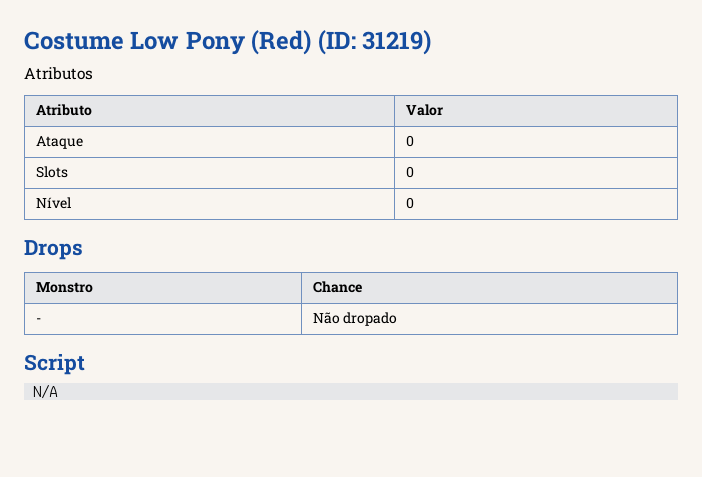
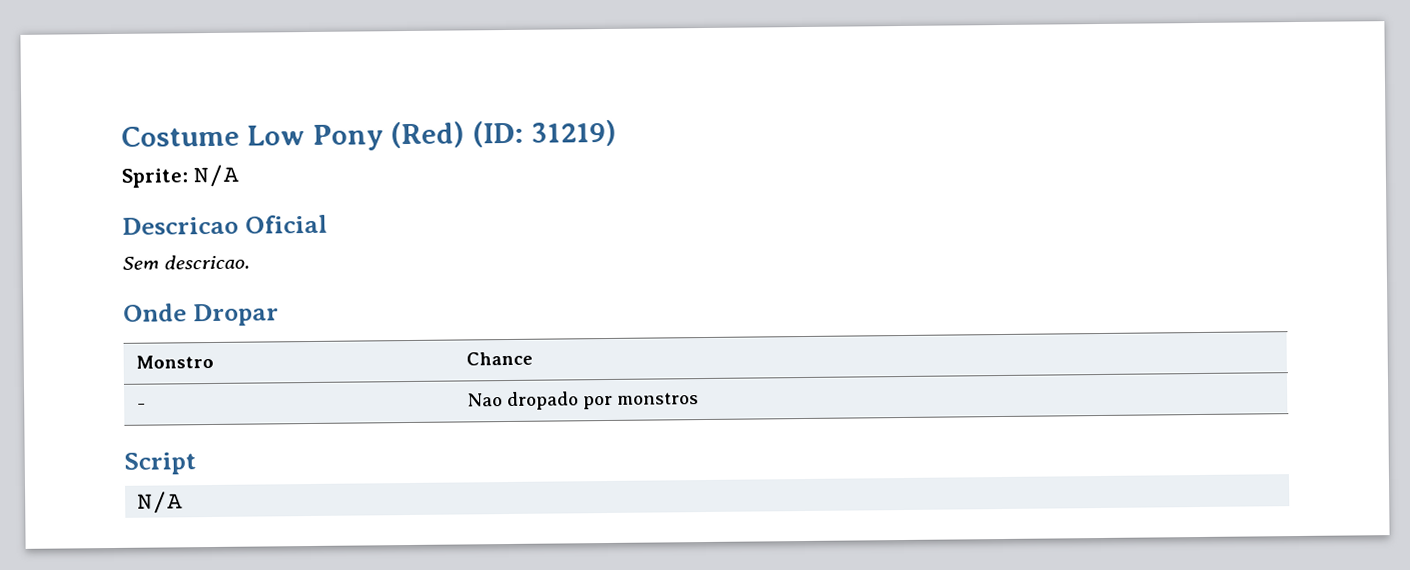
- Atributos
- Atributo | Valor
- Ataque | 0
- Slots | 0
- Nível | 0
- Drops
+ Sprite: N/A
+ Descricao Oficial
+ Sem descricao.
+ Onde Dropar
- - | Não dropado
+ - | Nao dropado por monstros

